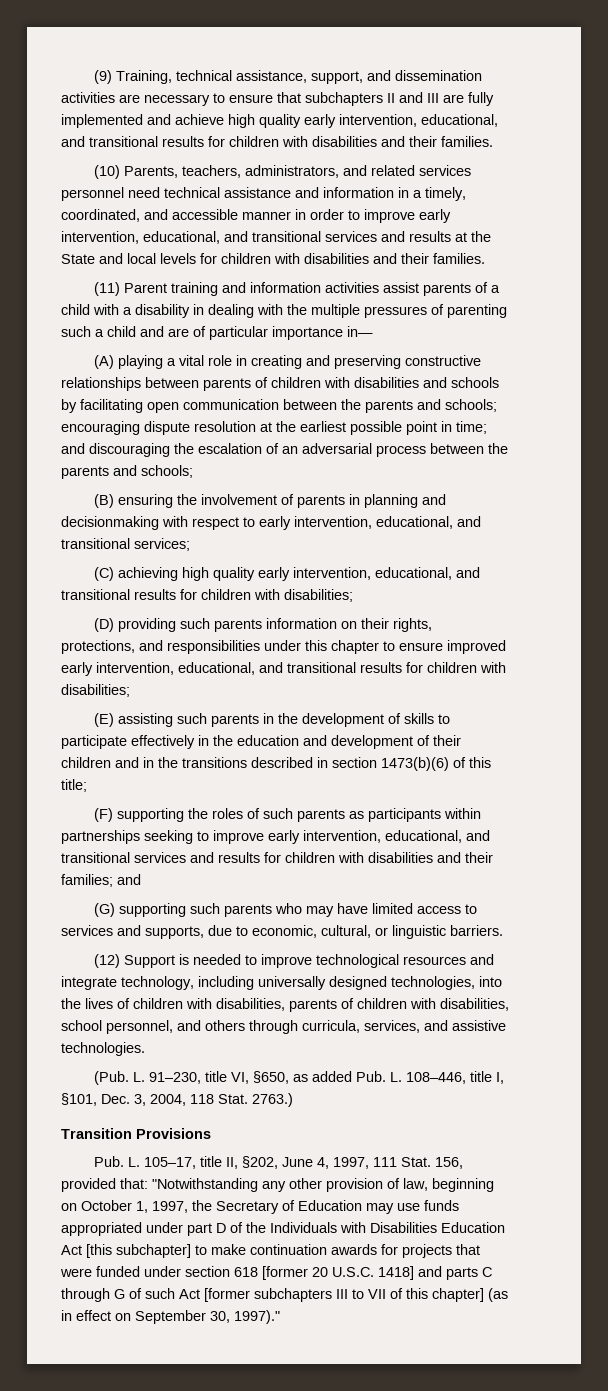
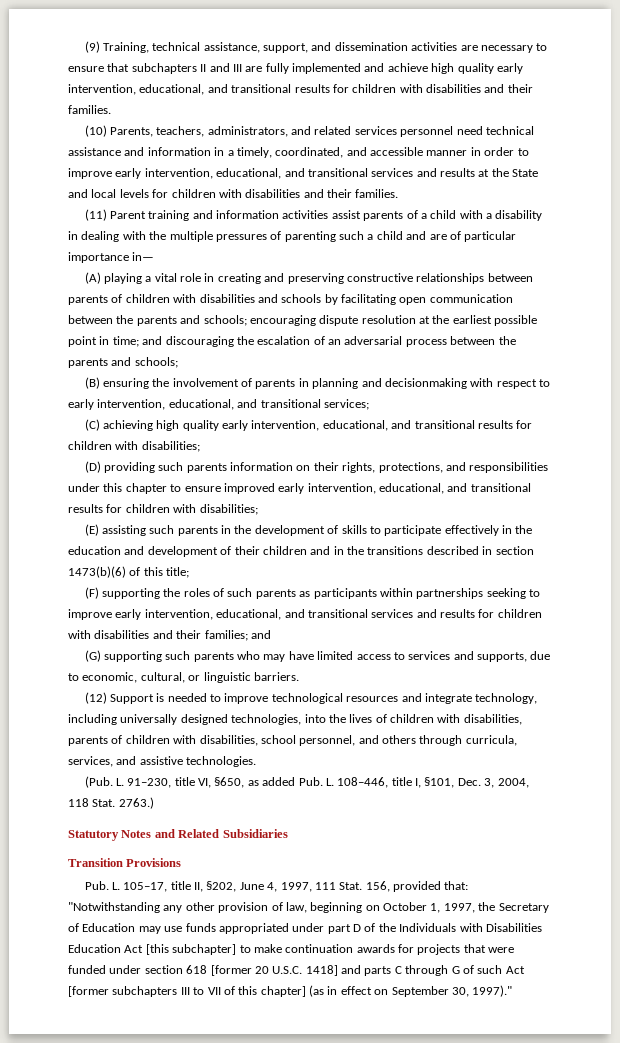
+ Statutory Notes and Related Subsidiaries

